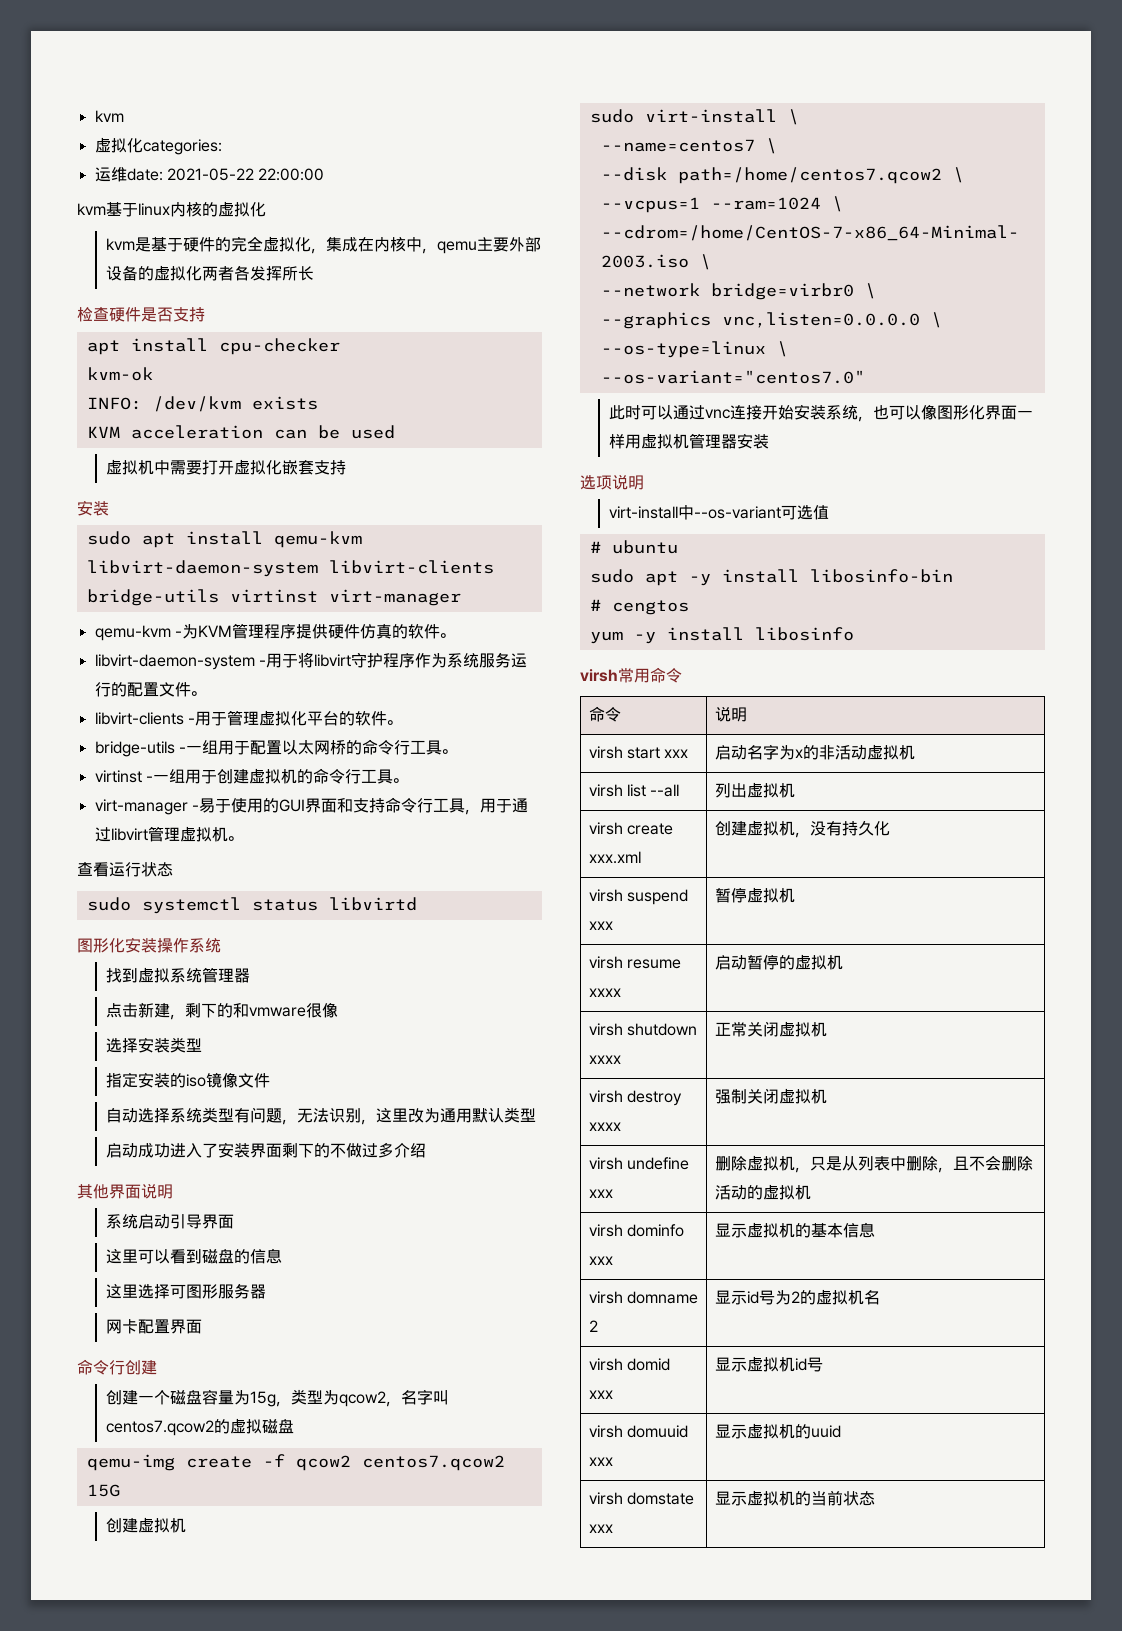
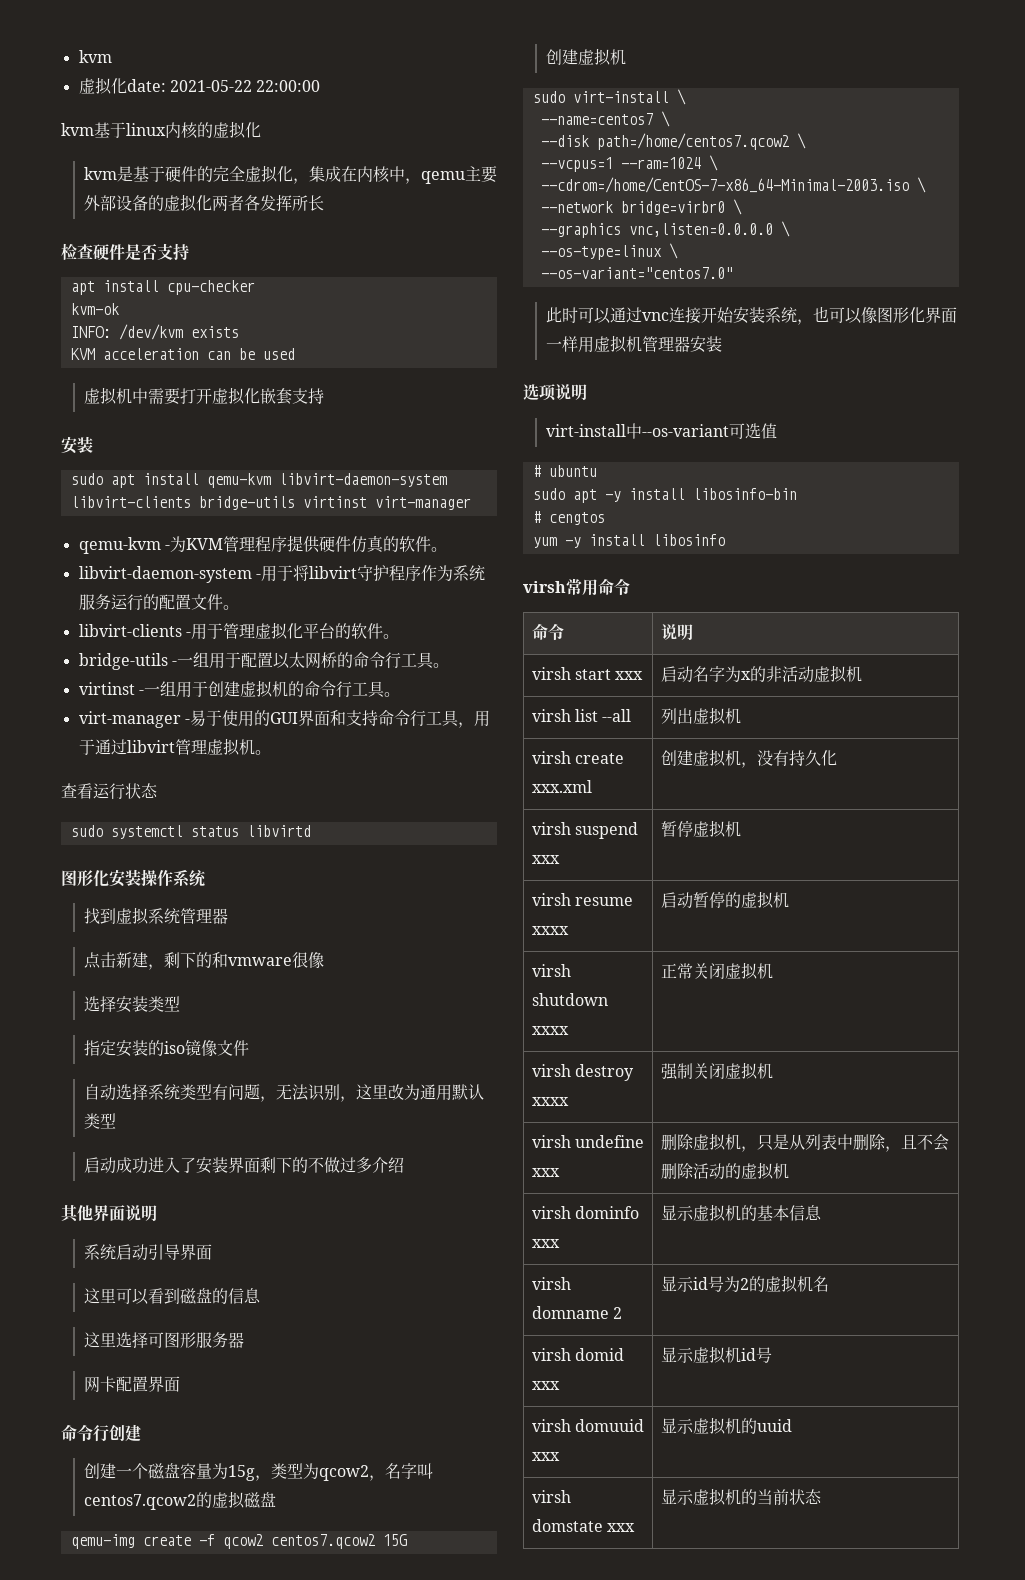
- 虚拟化categories:
- 运维date: 2021-05-22 22:00:00
+ 虚拟化date: 2021-05-22 22:00:00

